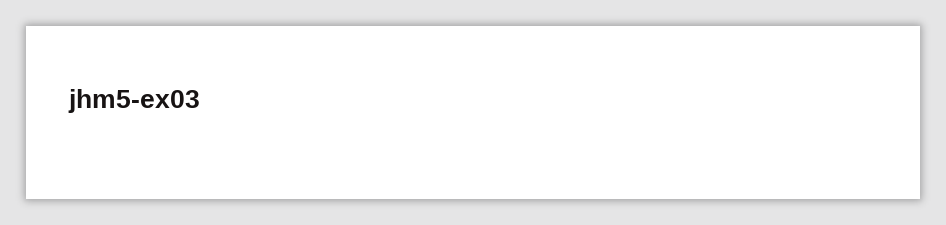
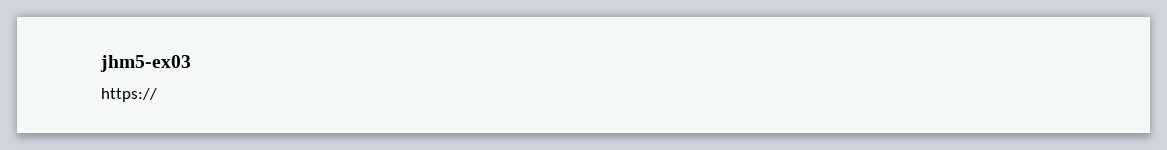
+ https://

